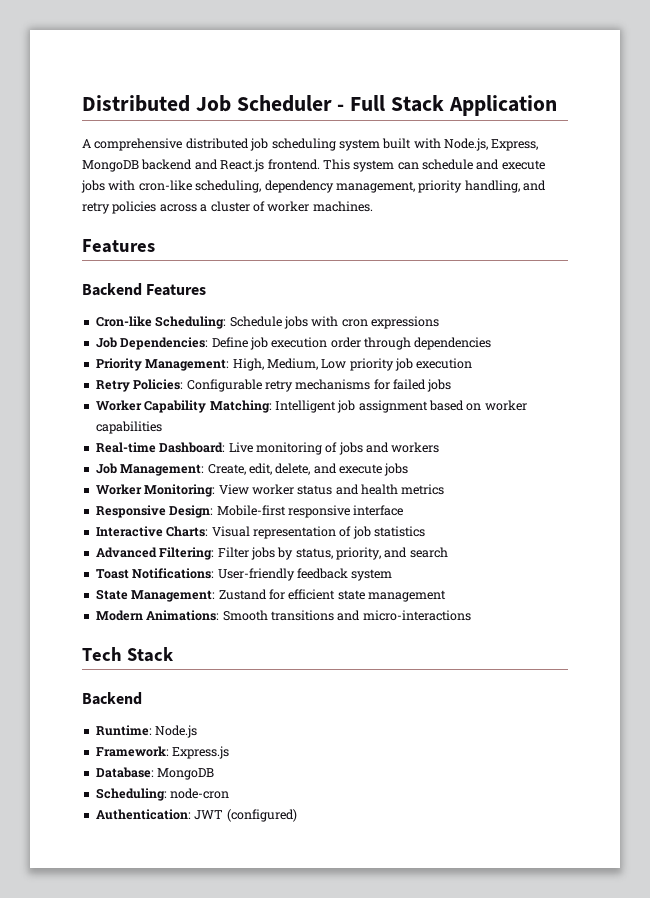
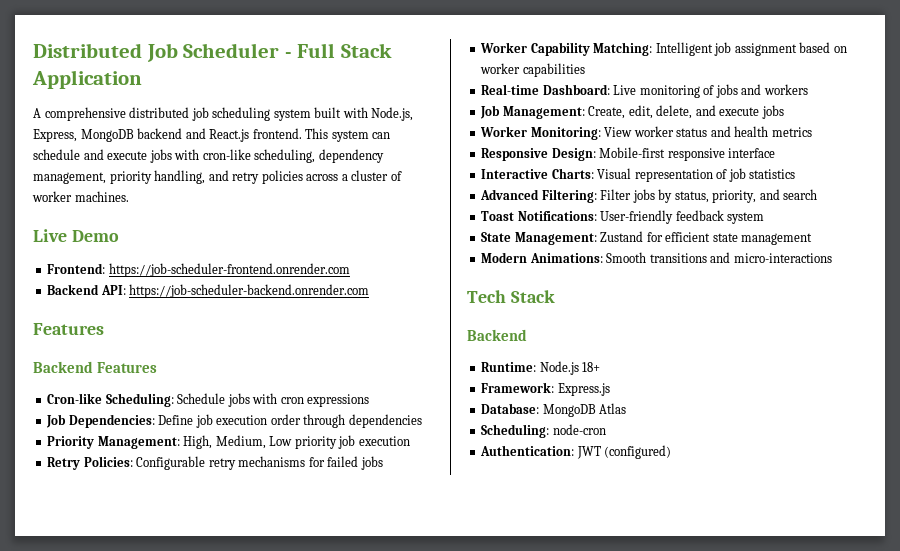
+ Live Demo
+ Frontend: https://job-scheduler-frontend.onrender.com
+ Backend API: https://job-scheduler-backend.onrender.com
- Runtime: Node.js
+ Runtime: Node.js 18+
- Database: MongoDB
+ Database: MongoDB Atlas

